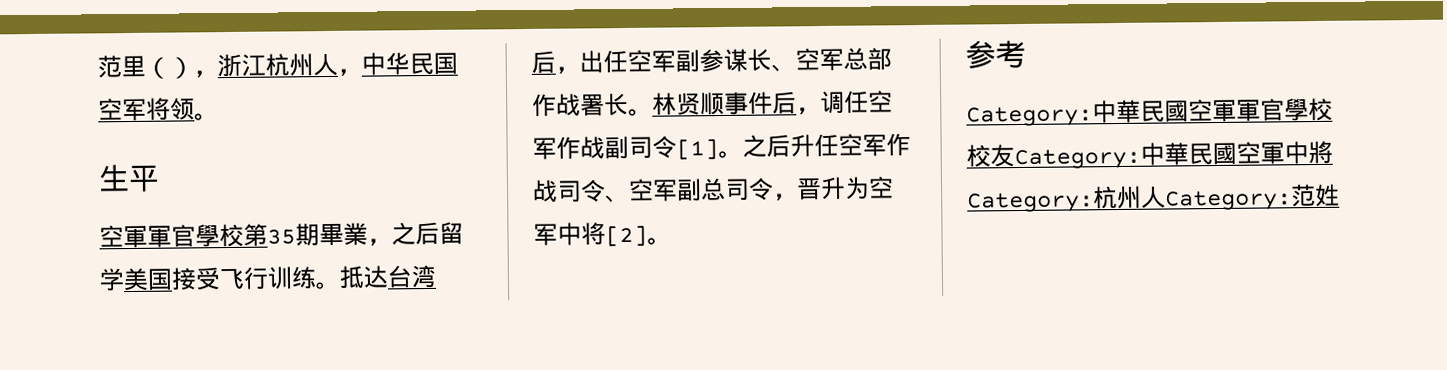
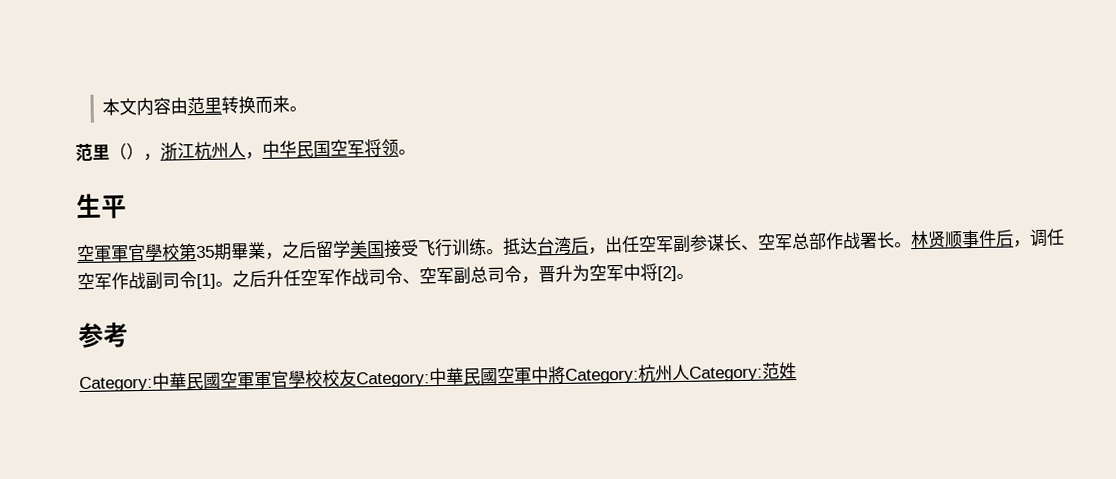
+ 本文内容由范里转换而来。

